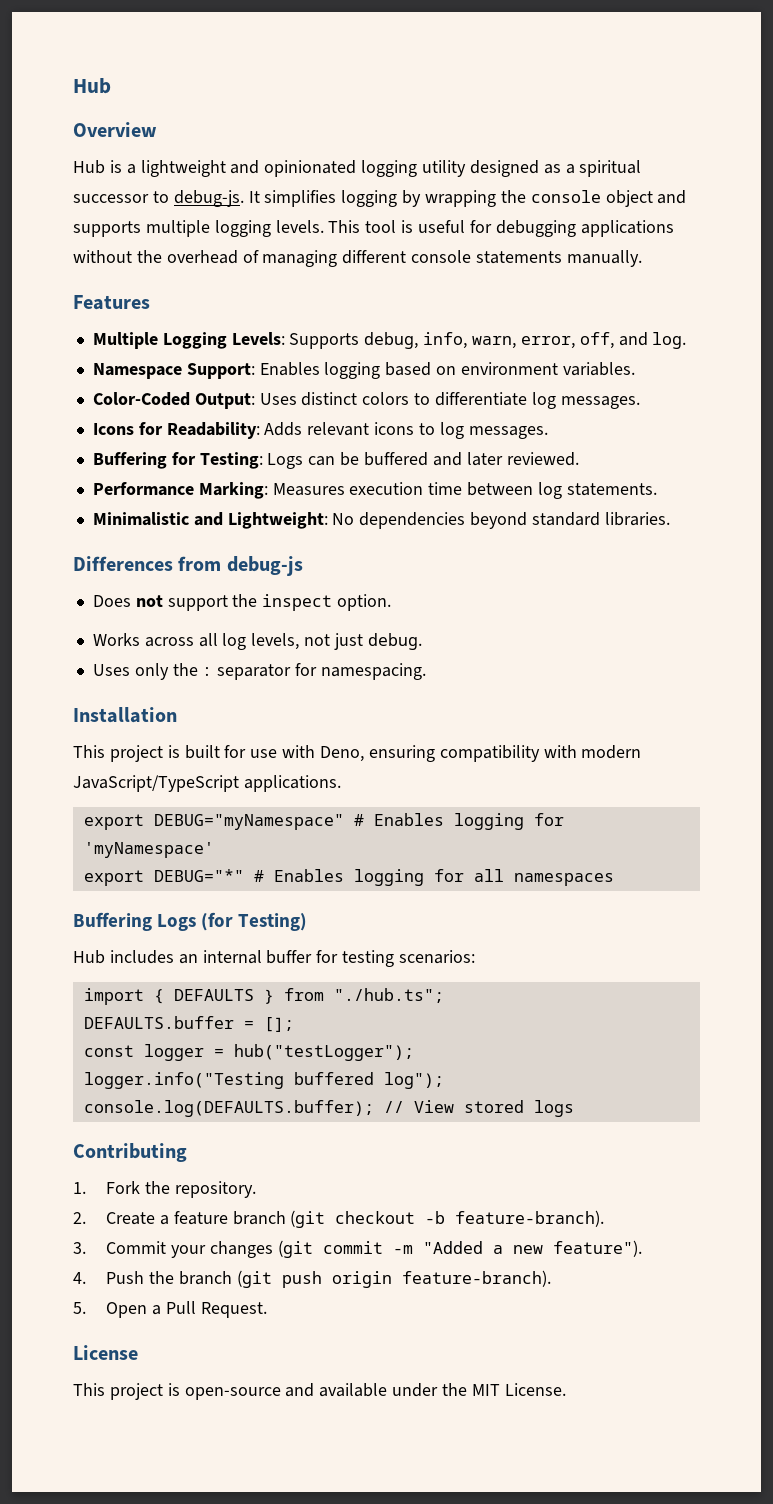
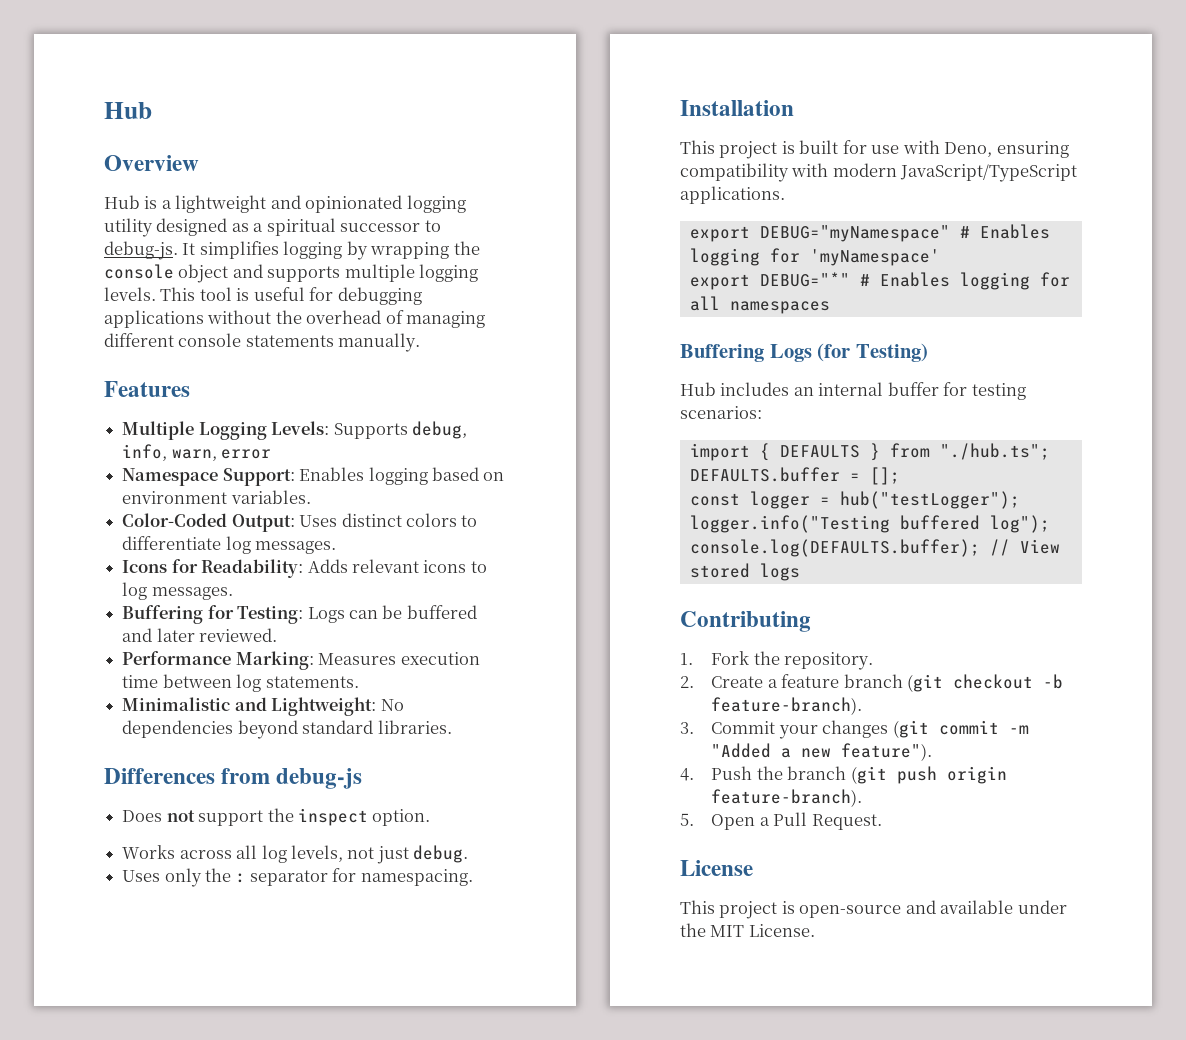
- Multiple Logging Levels: Supports debug, info, warn, error, off, and log.
+ Multiple Logging Levels: Supports debug, info, warn, error

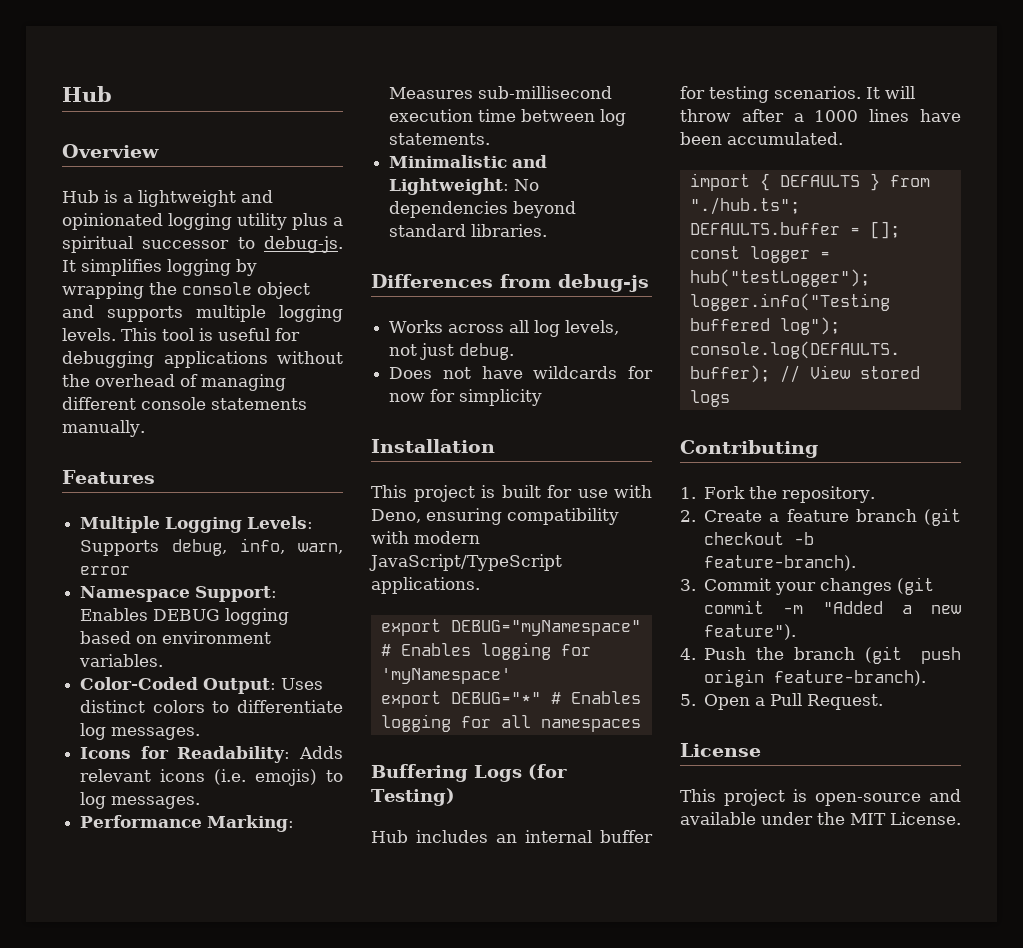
- Hub is a lightweight and opinionated logging utility designed as a spiritual successor to debug-js.
+ Hub is a lightweight and opinionated logging utility plus a spiritual successor to debug-js.
- Namespace Support: Enables logging based on environment variables.
+ Namespace Support: Enables DEBUG logging based on environment variables.
- Icons for Readability: Adds relevant icons to log messages.
+ Icons for Readability: Adds relevant icons (i.e. emojis) to log messages.
- Buffering for Testing: Logs can be buffered and later reviewed.
- Performance Marking: Measures execution time between log statements.
+ Performance Marking: Measures sub-millisecond execution time between log statements.
- Does not support the inspect option.
- Uses only the : separator for namespacing.
+ Does not have wildcards for now for simplicity
- Hub includes an internal buffer for testing scenarios:
+ Hub includes an internal buffer for testing scenarios. It will throw after a 1000 lines have been accumulated.

